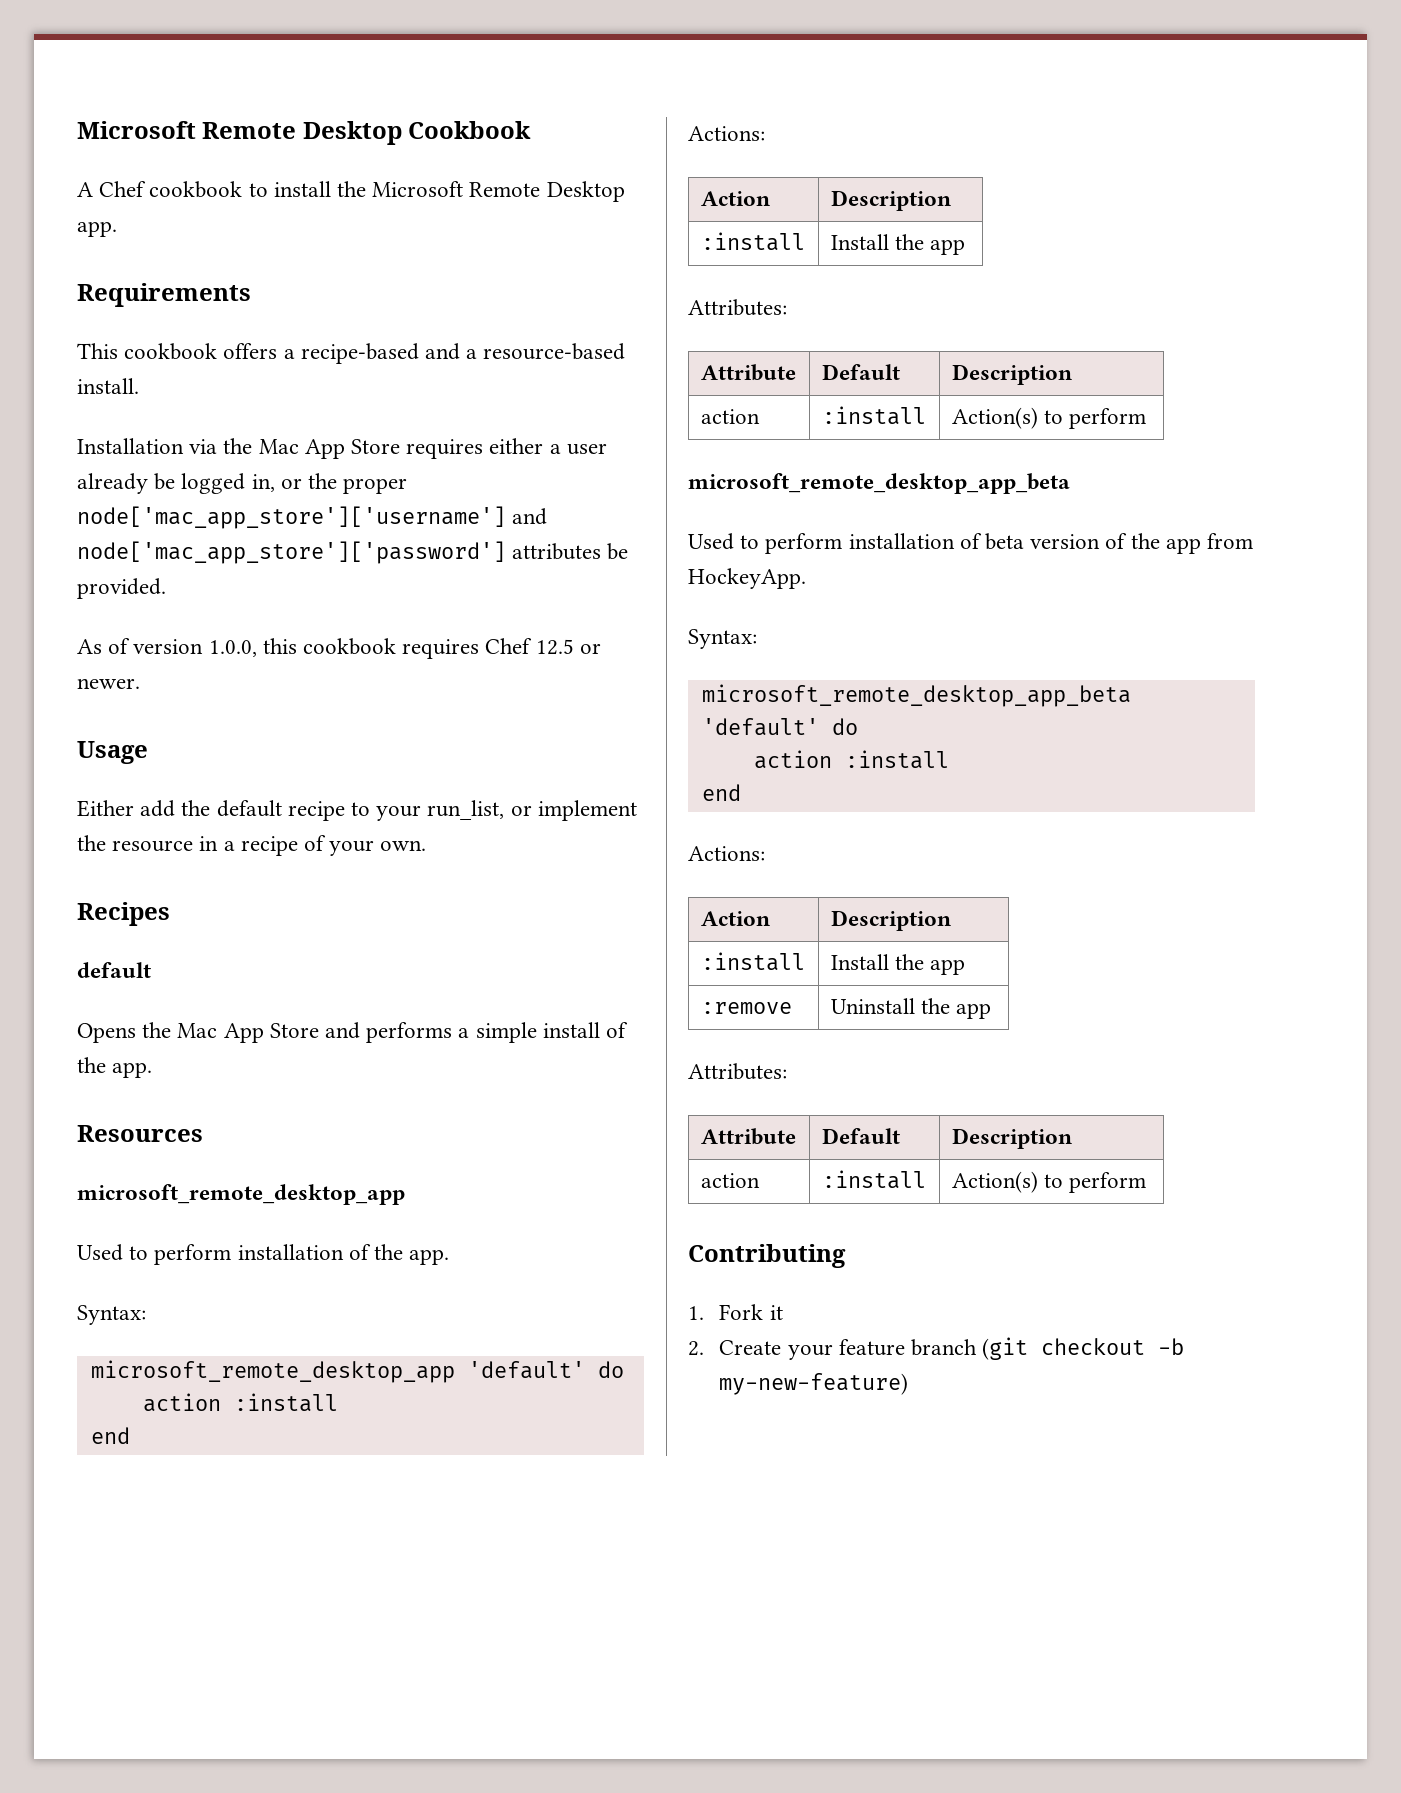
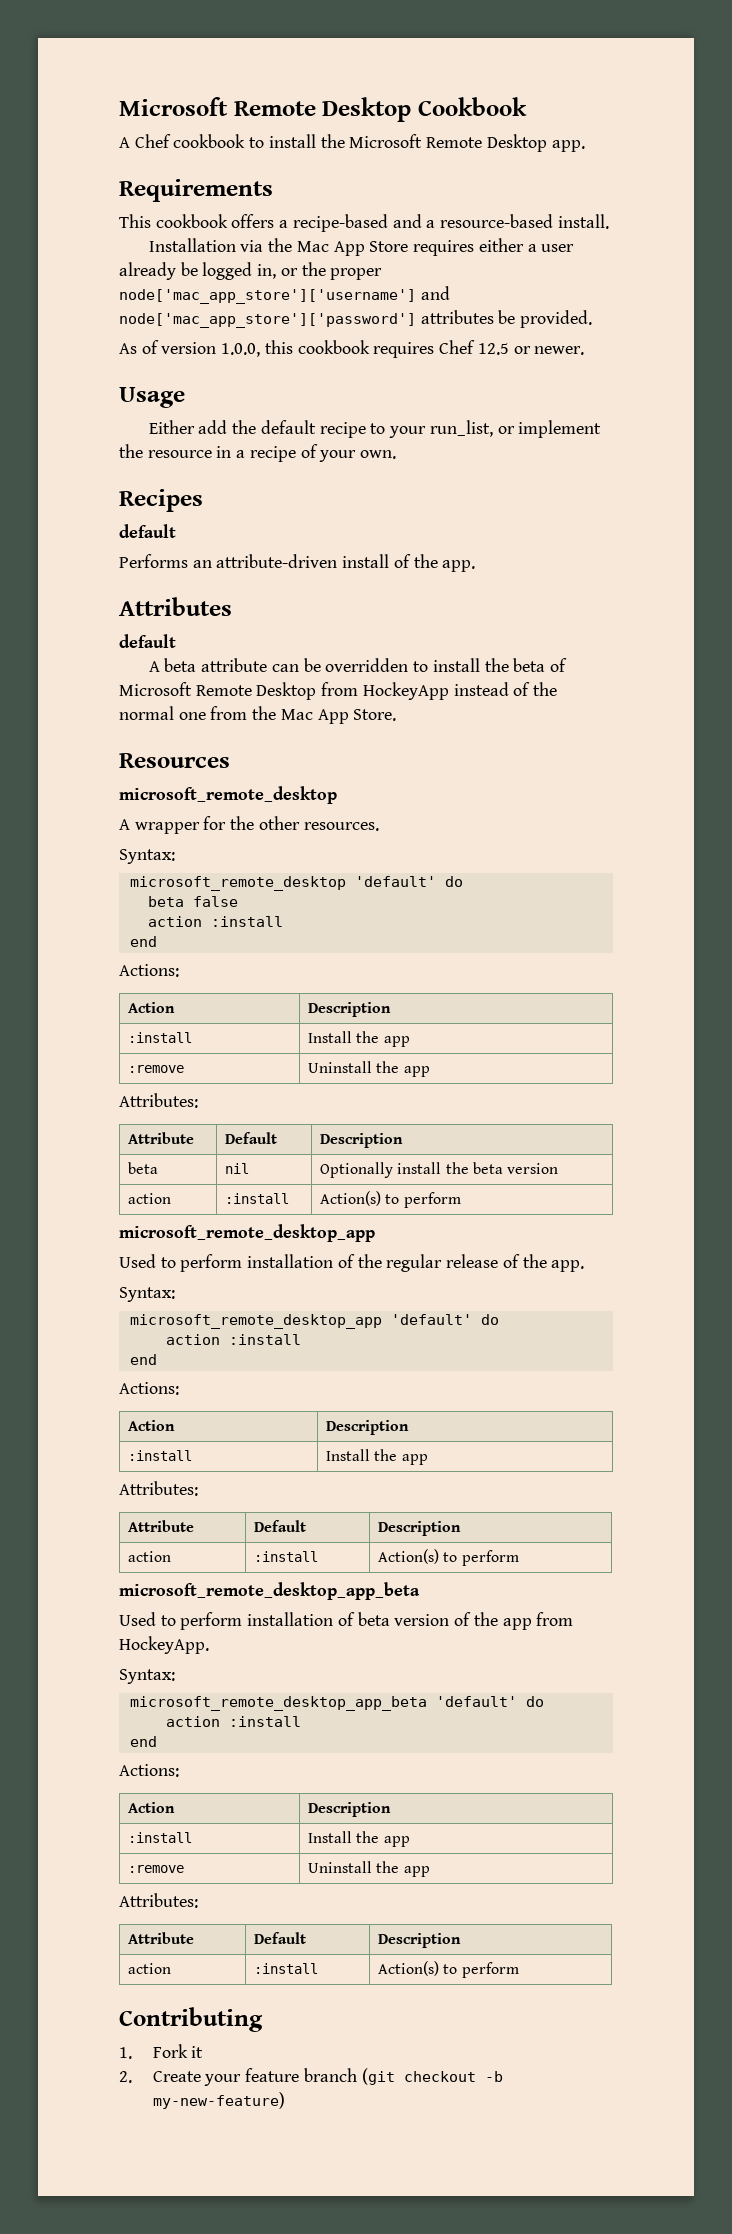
- Opens the Mac App Store and performs a simple install of the app.
+ Performs an attribute-driven install of the app.
+ Attributes
+ default
+ A beta attribute can be overridden to install the beta of Microsoft Remote Desktop from HockeyApp instead of the normal one from the Mac App Store.
  Resources
+ microsoft_remote_desktop
+ A wrapper for the other resources.
+ Syntax:
+ microsoft_remote_desktop 'default' do
+ beta false
+ action :install
+ end
+ Actions:
+ Action | Description
+ :install | Install the app
+ :remove | Uninstall the app
+ Attributes:
+ Attribute | Default | Description
+ beta | nil | Optionally install the beta version
+ action | :install | Action(s) to perform
- Used to perform installation of the app.
+ Used to perform installation of the regular release of the app.

